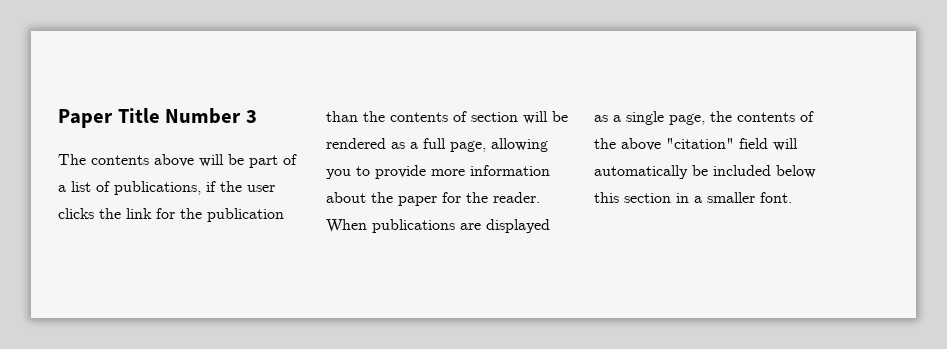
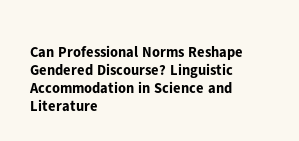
- Paper Title Number 3
- The contents above will be part of a list of publications, if the user clicks the link for the publication than the contents of section will be rendered as a full page, allowing you to provide more information about the paper for the reader. When publications are displayed as a single page, the contents of the above "citation" field will automatically be included below this section in a smaller font.
+ Can Professional Norms Reshape Gendered Discourse? Linguistic Accommodation in Science and Literature

